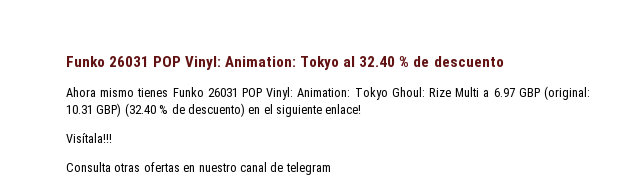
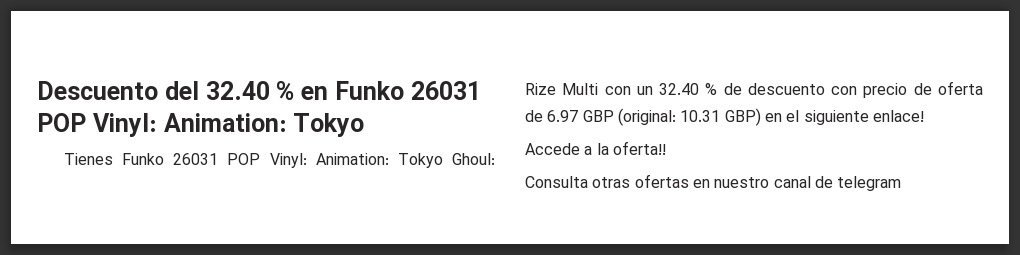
- Funko 26031 POP Vinyl: Animation: Tokyo al 32.40 % de descuento
- Ahora mismo tienes Funko 26031 POP Vinyl: Animation: Tokyo Ghoul: Rize Multi a 6.97 GBP (original: 10.31 GBP) (32.40 % de descuento) en el siguiente enlace!
+ Descuento del 32.40 % en Funko 26031 POP Vinyl: Animation: Tokyo
+ Tienes Funko 26031 POP Vinyl: Animation: Tokyo Ghoul: Rize Multi con un 32.40 % de descuento con precio de oferta de 6.97 GBP (original: 10.31 GBP) en el siguiente enlace!
- Visítala!!!
+ Accede a la oferta!!

